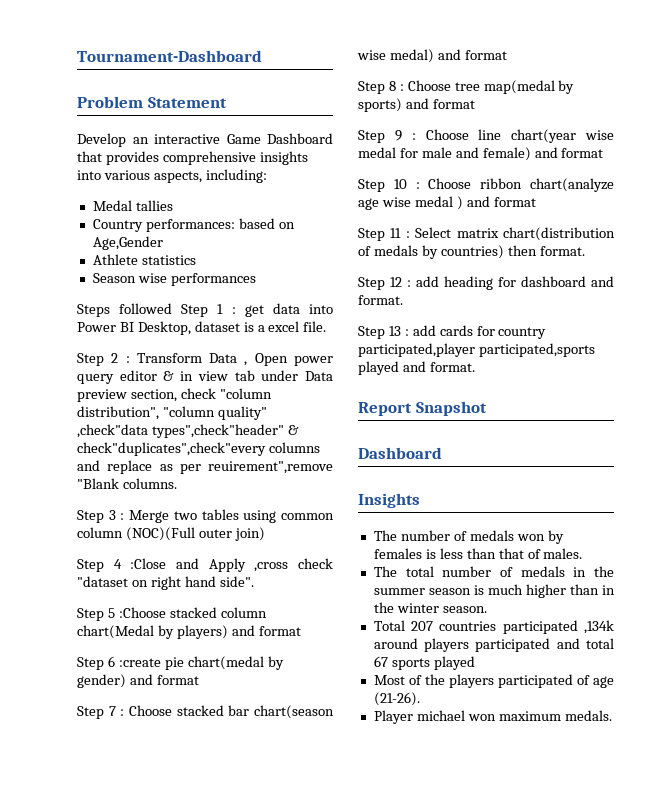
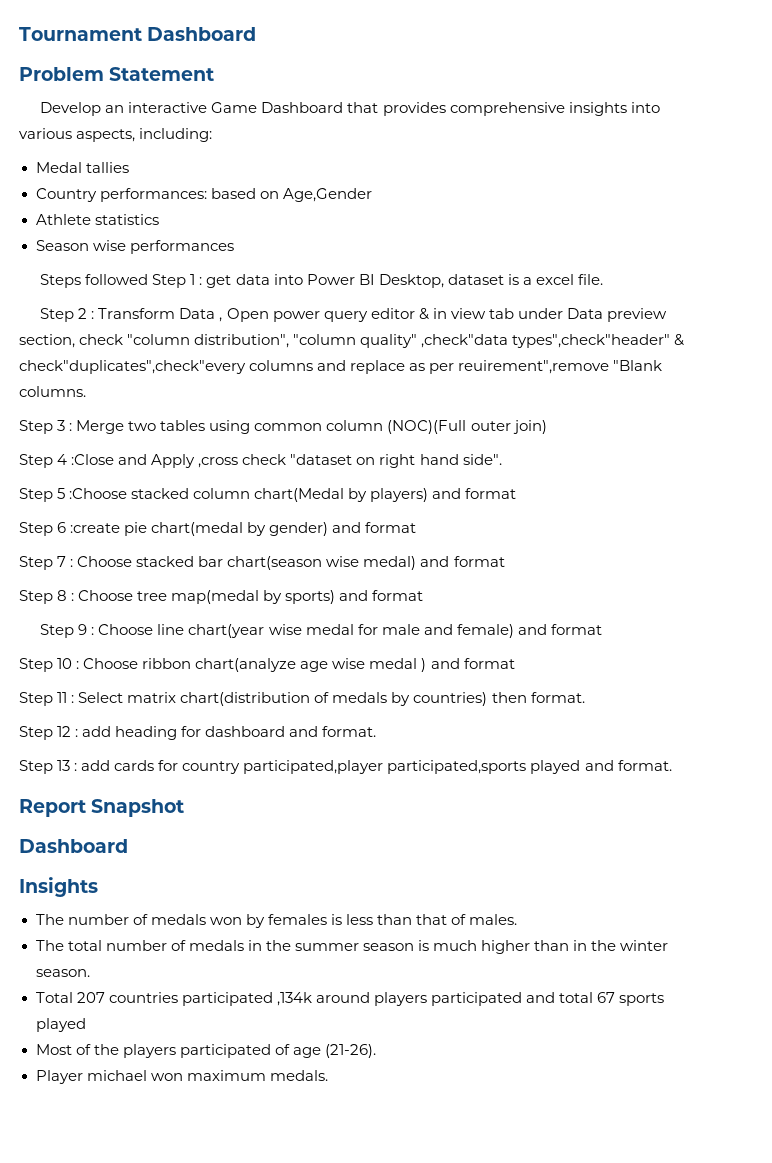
- Tournament-Dashboard
+ Tournament Dashboard

